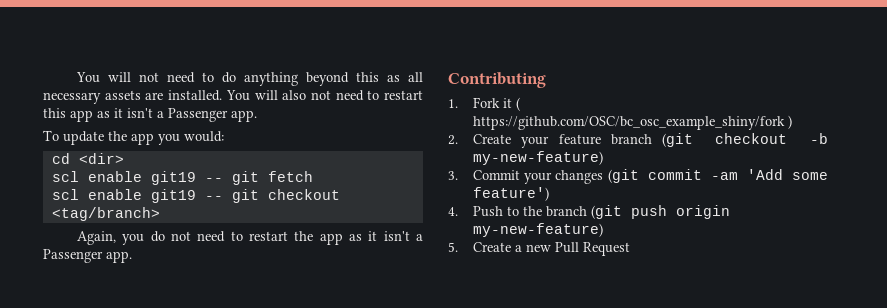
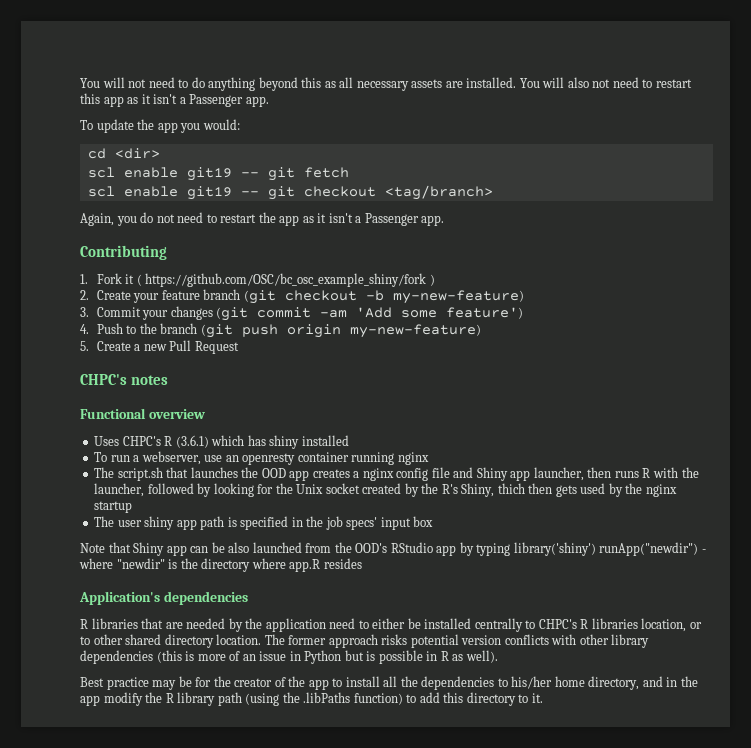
+ CHPC's notes
+ Functional overview
+ Uses CHPC's R (3.6.1) which has shiny installed
+ To run a webserver, use an openresty container running nginx
+ The script.sh that launches the OOD app creates a nginx config file and Shiny app launcher, then runs R with the launcher, followed by looking for the Unix socket created by the R's Shiny, thich then gets used by the nginx startup
+ The user shiny app path is specified in the job specs' input box
+ Note that Shiny app can be also launched from the OOD's RStudio app by typing library('shiny') runApp("newdir") - where "newdir" is the directory where app.R resides
+ Application's dependencies
+ R libraries that are needed by the application need to either be installed centrally to CHPC's R libraries location, or to other shared directory location. The former approach risks potential version conflicts with other library dependencies (this is more of an issue in Python but is possible in R as well).
+ Best practice may be for the creator of the app to install all the dependencies to his/her home directory, and in the app modify the R library path (using the .libPaths function) to add this directory to it.

